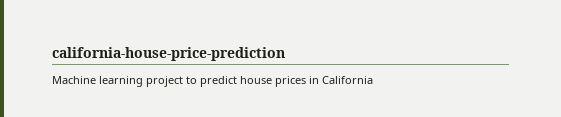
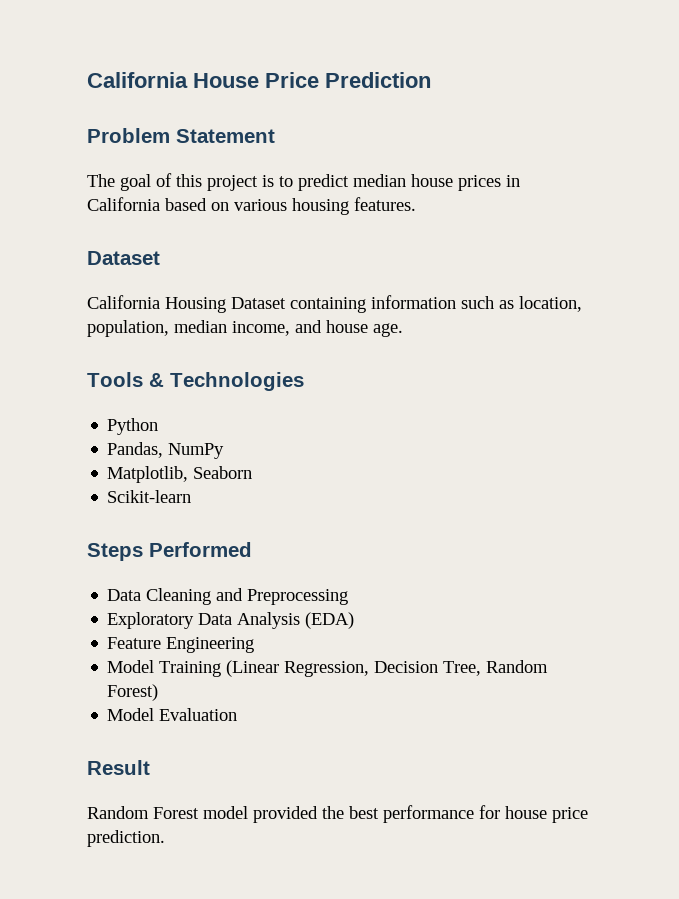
- california-house-price-prediction
- Machine learning project to predict house prices in California
+ California House Price Prediction
+ Problem Statement
+ The goal of this project is to predict median house prices in California based on various housing features.
+ Dataset
+ California Housing Dataset containing information such as location, population, median income, and house age.
+ Tools & Technologies
+ Python
+ Pandas, NumPy
+ Matplotlib, Seaborn
+ Scikit-learn
+ Steps Performed
+ Data Cleaning and Preprocessing
+ Exploratory Data Analysis (EDA)
+ Feature Engineering
+ Model Training (Linear Regression, Decision Tree, Random Forest)
+ Model Evaluation
+ Result
+ Random Forest model provided the best performance for house price prediction.

